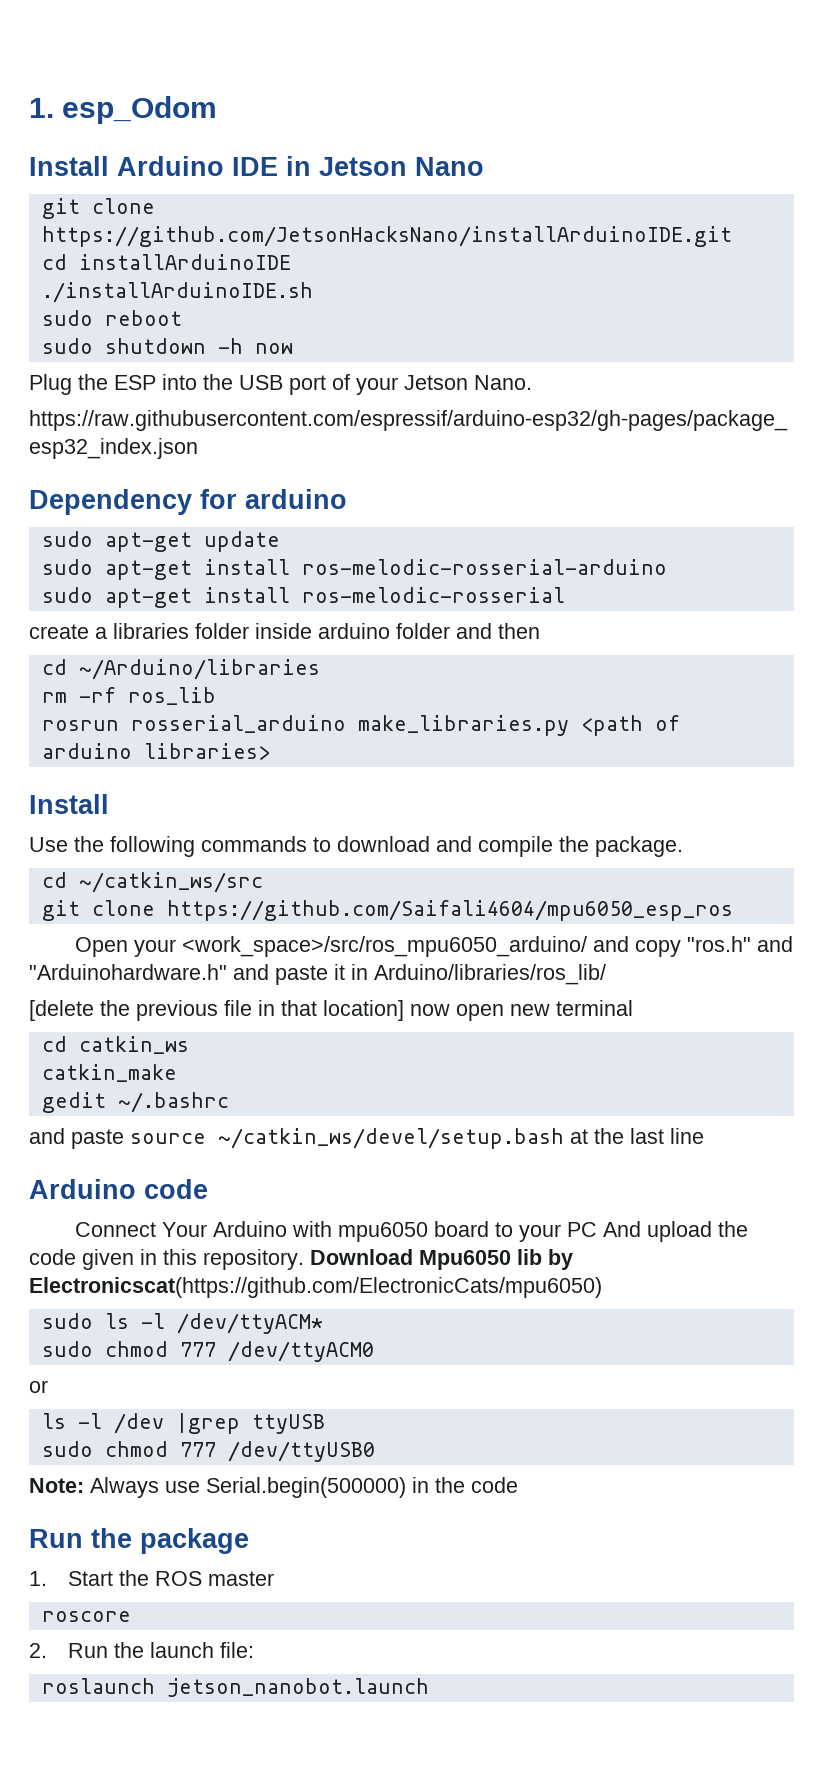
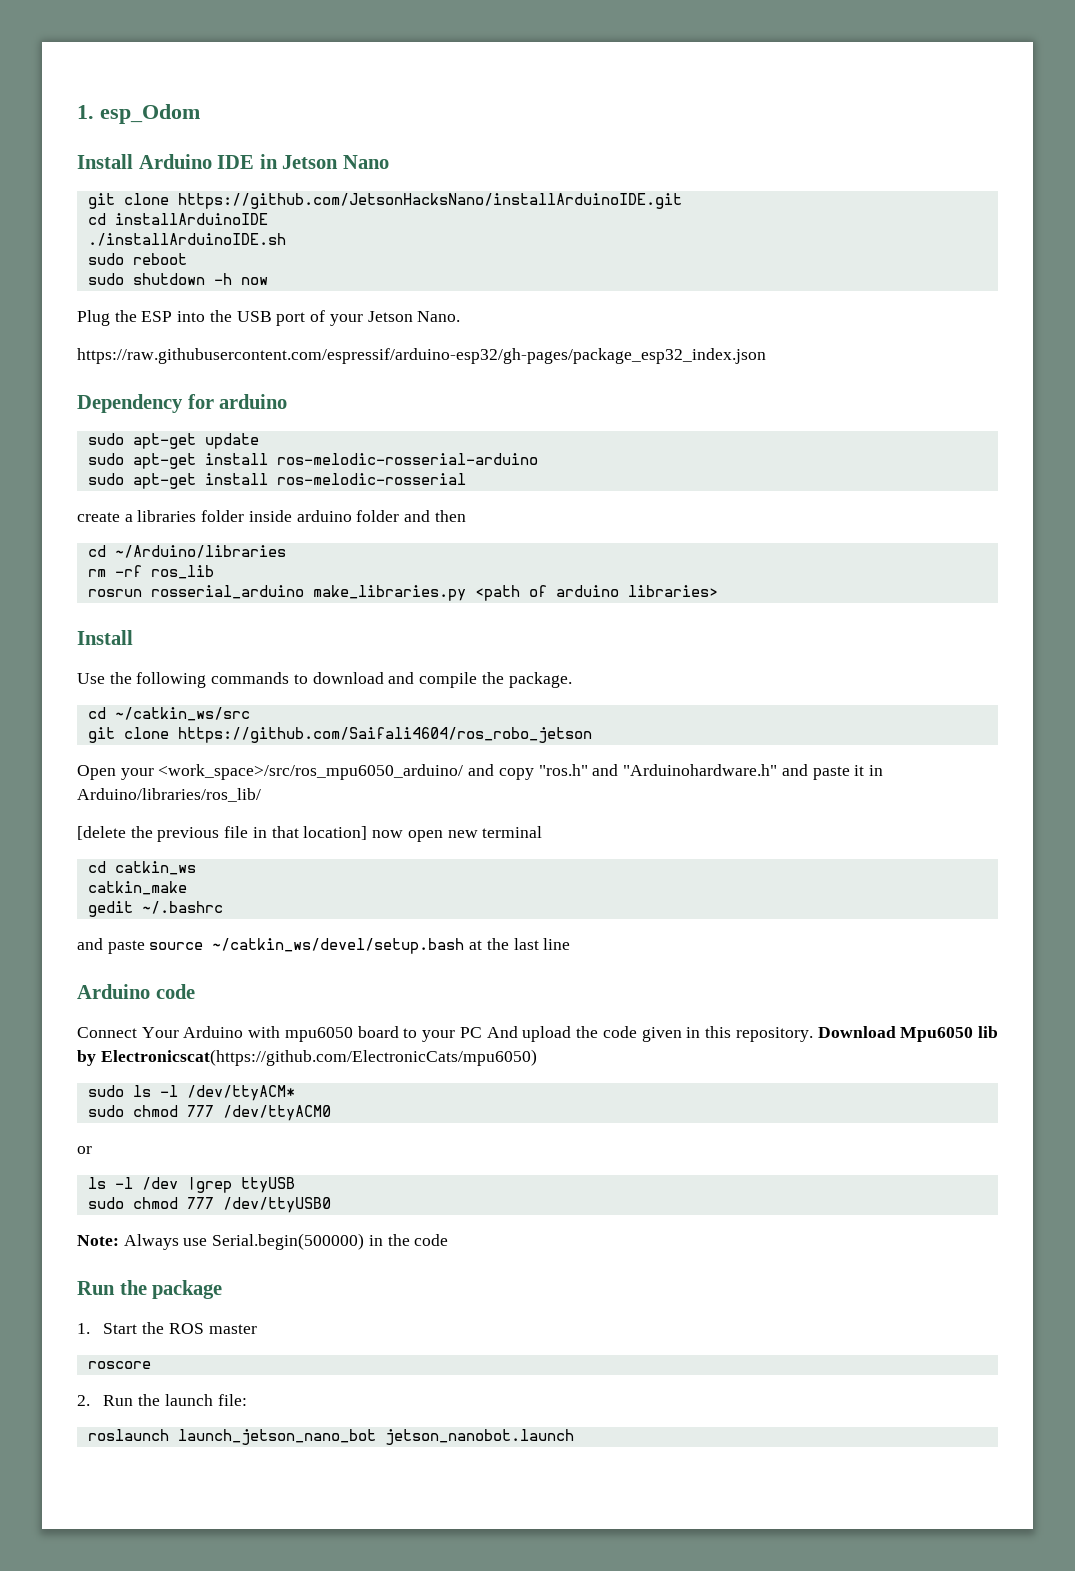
- git clone https://github.com/Saifali4604/mpu6050_esp_ros
+ git clone https://github.com/Saifali4604/ros_robo_jetson
- roslaunch jetson_nanobot.launch
+ roslaunch launch_jetson_nano_bot jetson_nanobot.launch

